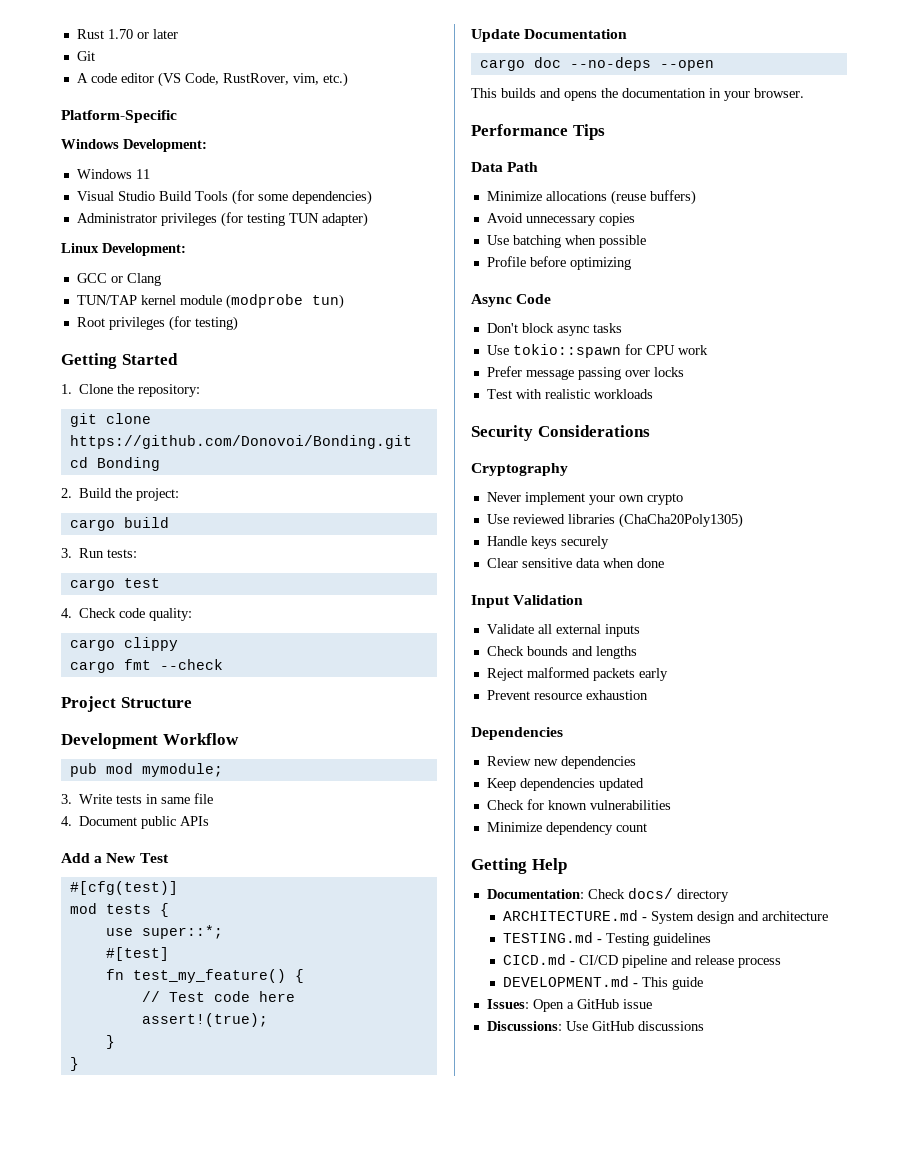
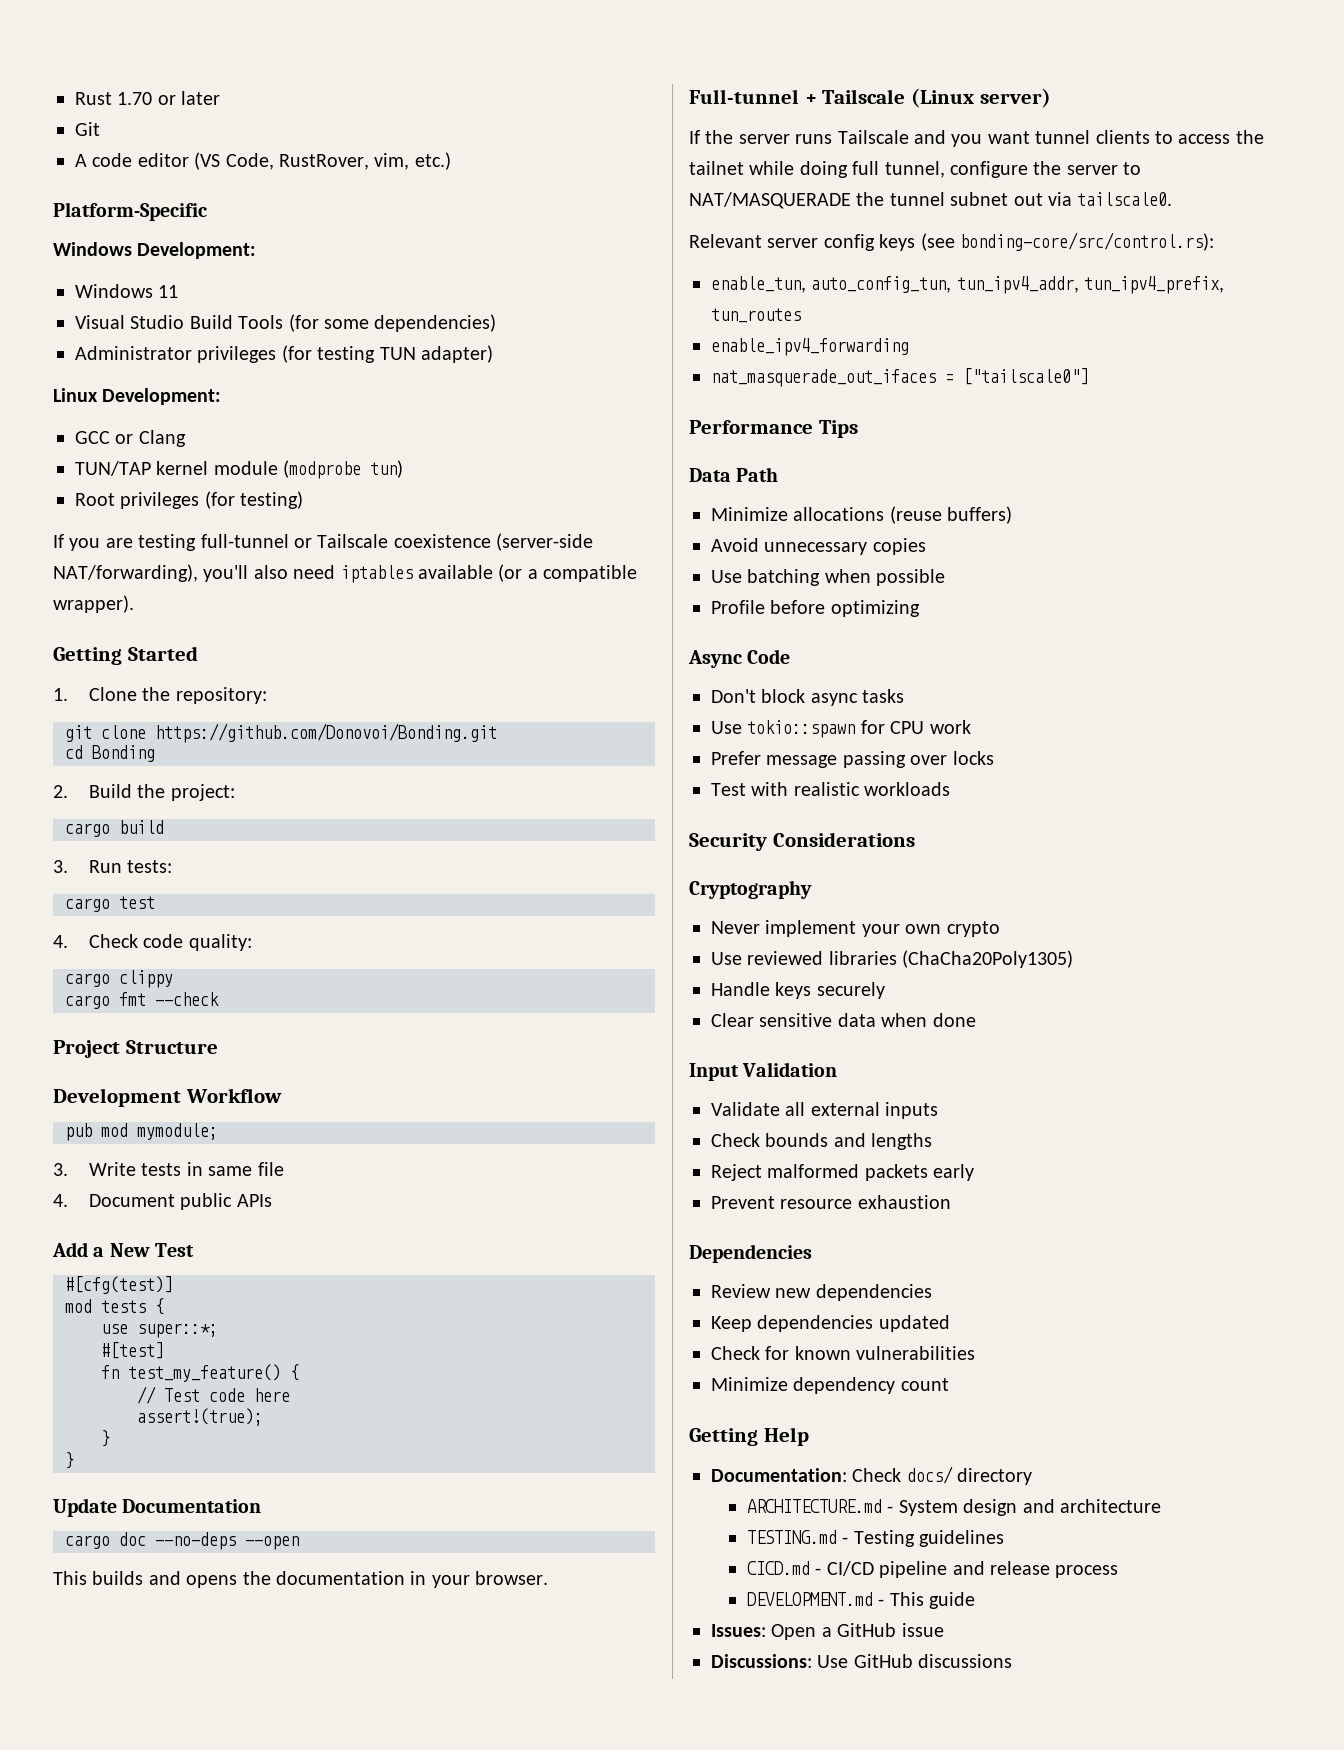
+ If you are testing full-tunnel or Tailscale coexistence (server-side NAT/forwarding), you'll also need iptables available (or a compatible wrapper).
+ Full-tunnel + Tailscale (Linux server)
+ If the server runs Tailscale and you want tunnel clients to access the tailnet while doing full tunnel, configure the server to NAT/MASQUERADE the tunnel subnet out via tailscale0.
+ Relevant server config keys (see bonding-core/src/control.rs):
+ enable_tun, auto_config_tun, tun_ipv4_addr, tun_ipv4_prefix, tun_routes
+ enable_ipv4_forwarding
+ nat_masquerade_out_ifaces = ["tailscale0"]

